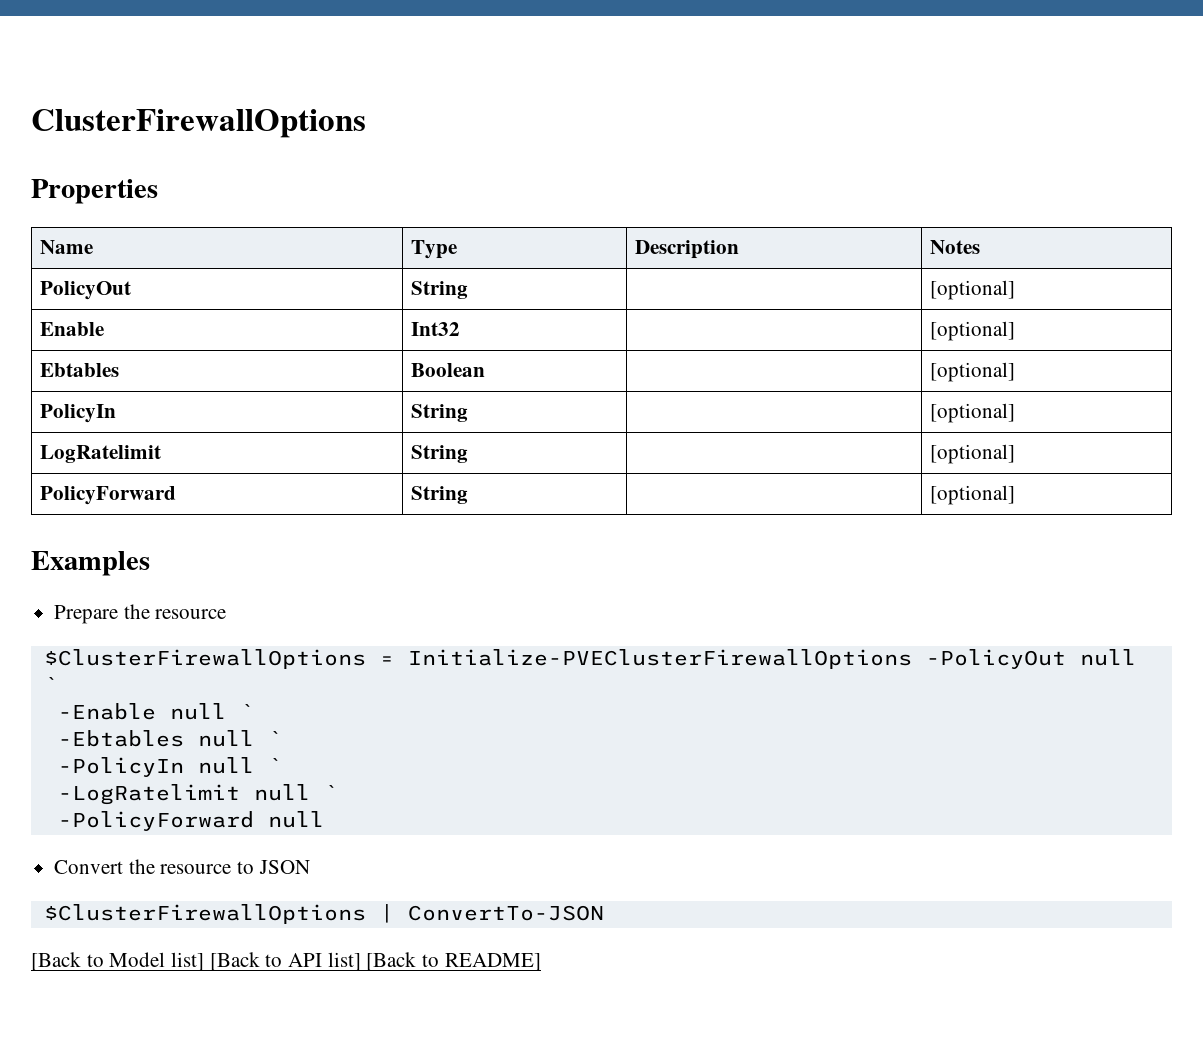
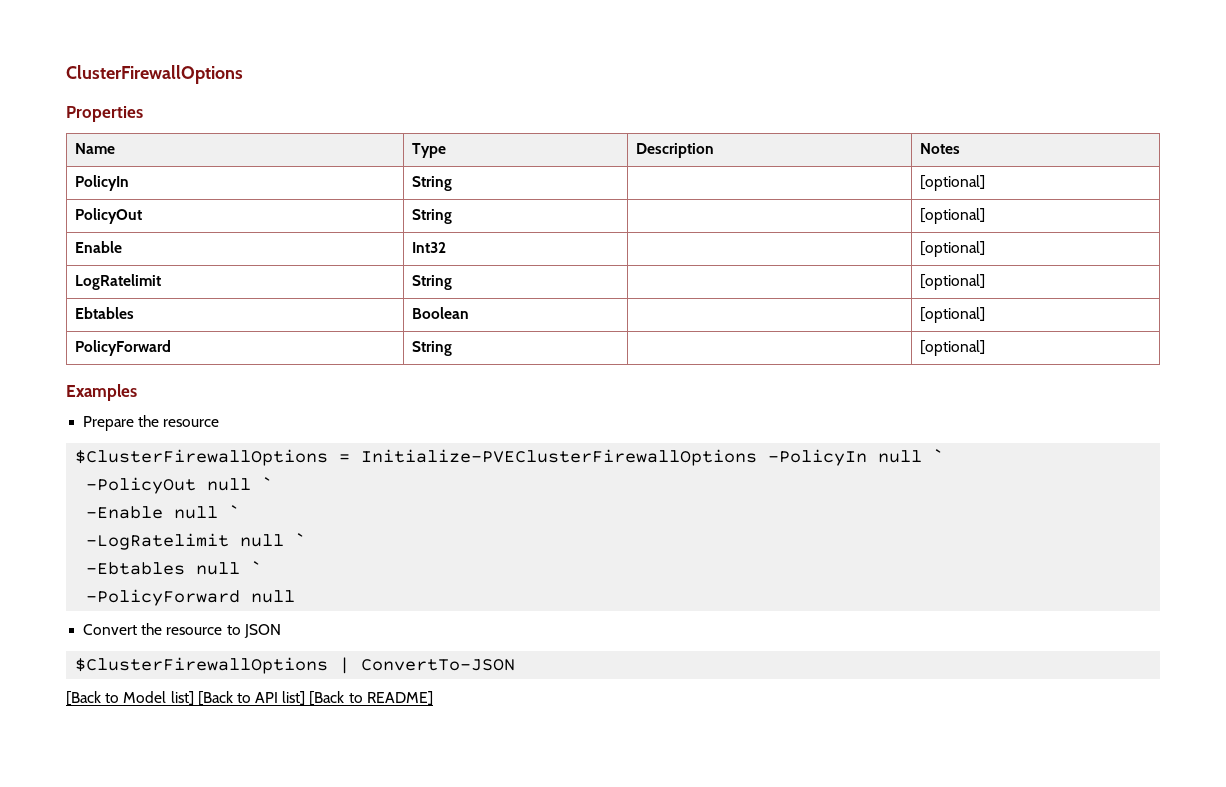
+ PolicyIn | String | | [optional]
+ LogRatelimit | String | | [optional]
  Ebtables | Boolean | | [optional]
- PolicyIn | String | | [optional]
- LogRatelimit | String | | [optional]
- $ClusterFirewallOptions = Initialize-PVEClusterFirewallOptions -PolicyOut null `
+ $ClusterFirewallOptions = Initialize-PVEClusterFirewallOptions -PolicyIn null `
+ -PolicyOut null `
+ -LogRatelimit null `
  -Ebtables null `
- -PolicyIn null `
- -LogRatelimit null `

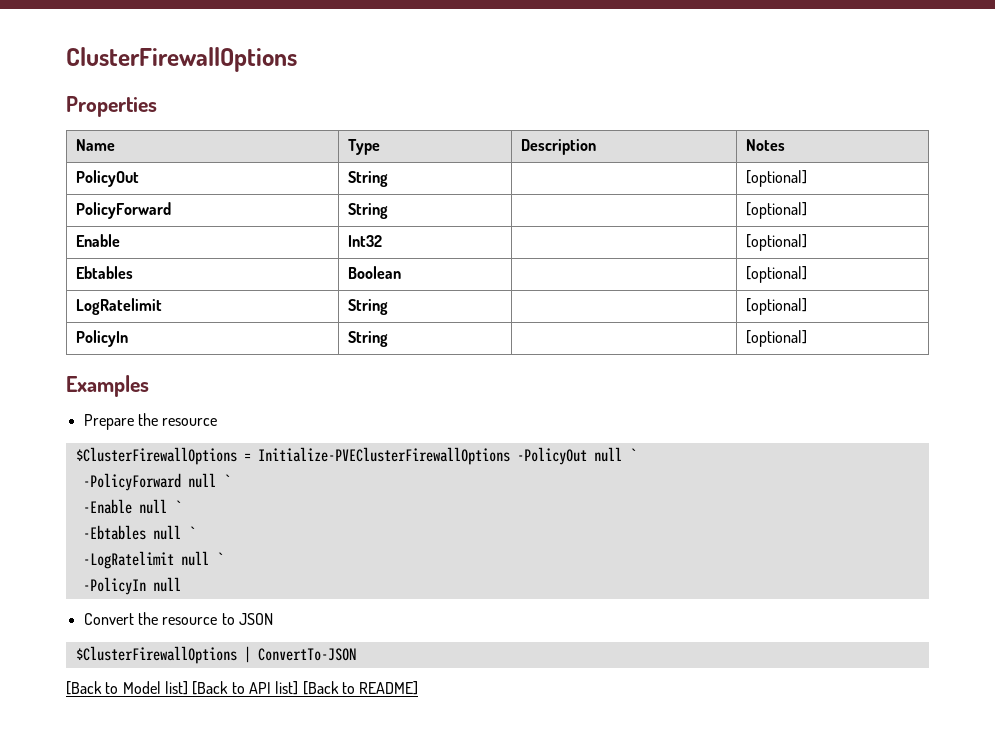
- PolicyIn | String | | [optional]
  PolicyOut | String | | [optional]
+ PolicyForward | String | | [optional]
+ Ebtables | Boolean | | [optional]
- Ebtables | Boolean | | [optional]
- PolicyForward | String | | [optional]
+ PolicyIn | String | | [optional]
- $ClusterFirewallOptions = Initialize-PVEClusterFirewallOptions -PolicyIn null `
- -PolicyOut null `
+ $ClusterFirewallOptions = Initialize-PVEClusterFirewallOptions -PolicyOut null `
+ -PolicyForward null `
+ -Ebtables null `
- -Ebtables null `
- -PolicyForward null
+ -PolicyIn null

